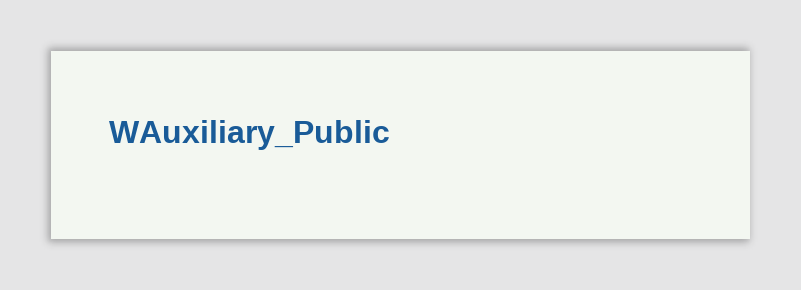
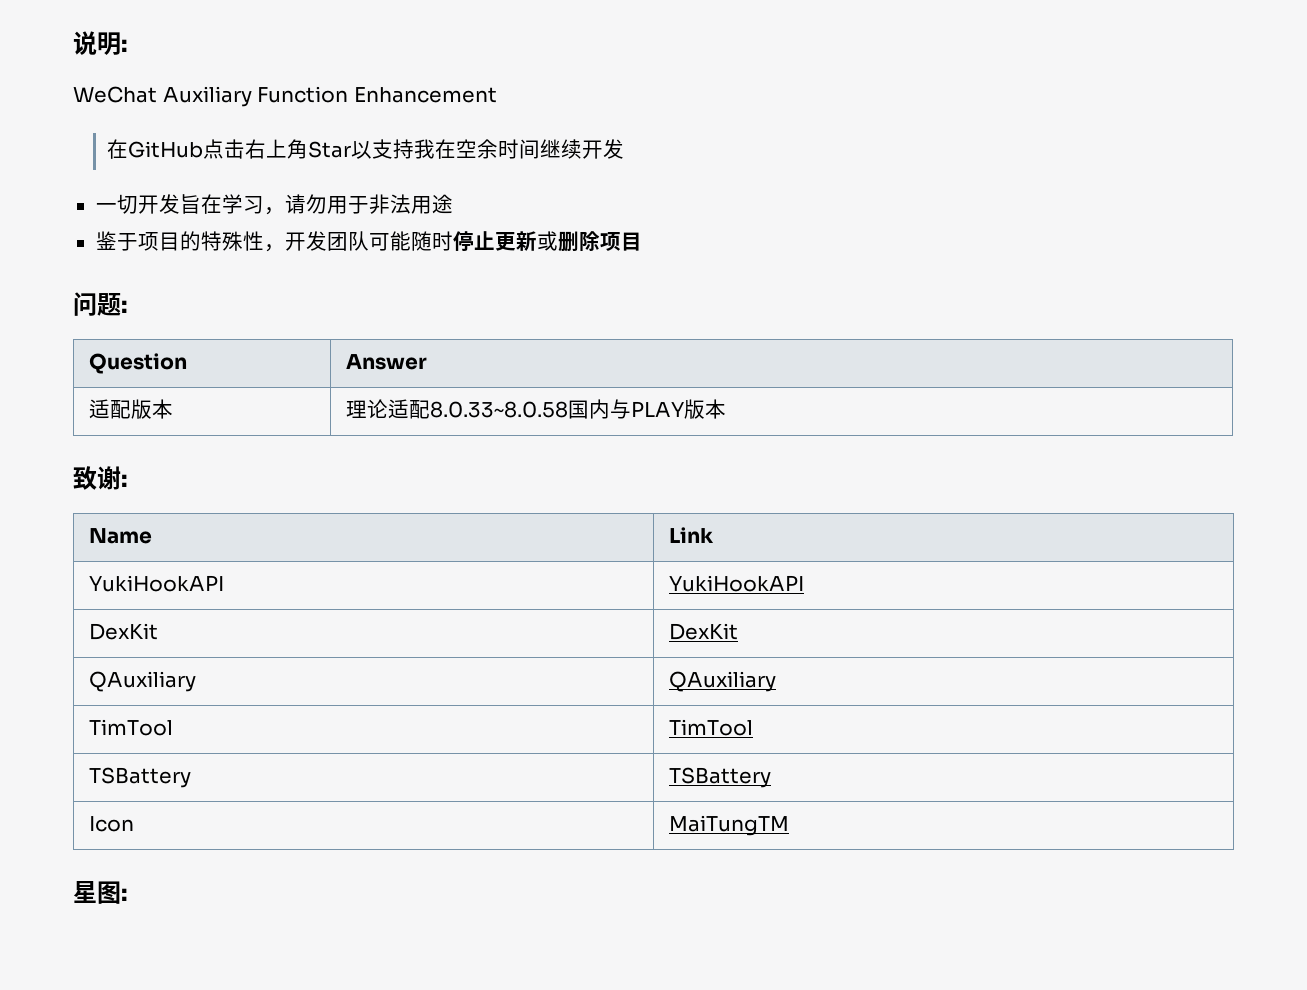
- WAuxiliary_Public
+ 说明:
+ WeChat Auxiliary Function Enhancement
+ 在GitHub点击右上角Star以支持我在空余时间继续开发
+ 一切开发旨在学习，请勿用于非法用途
+ 鉴于项目的特殊性，开发团队可能随时停止更新或删除项目
+ 问题:
+ Question | Answer
+ 适配版本 | 理论适配8.0.33~8.0.58国内与PLAY版本
+ 致谢:
+ Name | Link
+ YukiHookAPI | YukiHookAPI
+ DexKit | DexKit
+ QAuxiliary | QAuxiliary
+ TimTool | TimTool
+ TSBattery | TSBattery
+ Icon | MaiTungTM
+ 星图:

